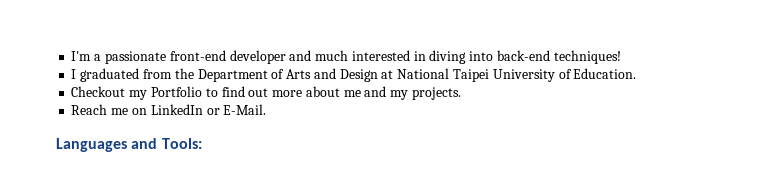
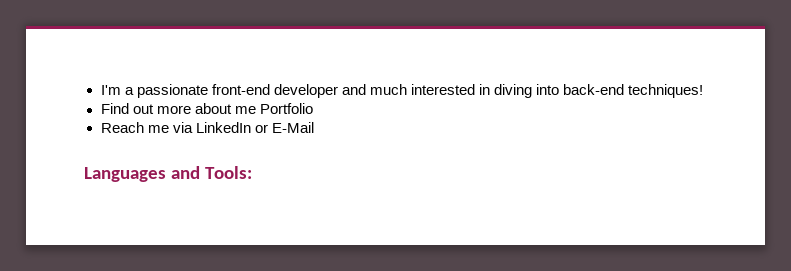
- I graduated from the Department of Arts and Design at National Taipei University of Education.
- Checkout my Portfolio to find out more about me and my projects.
+ Find out more about me Portfolio
- Reach me on LinkedIn or E-Mail.
+ Reach me via LinkedIn or E-Mail

